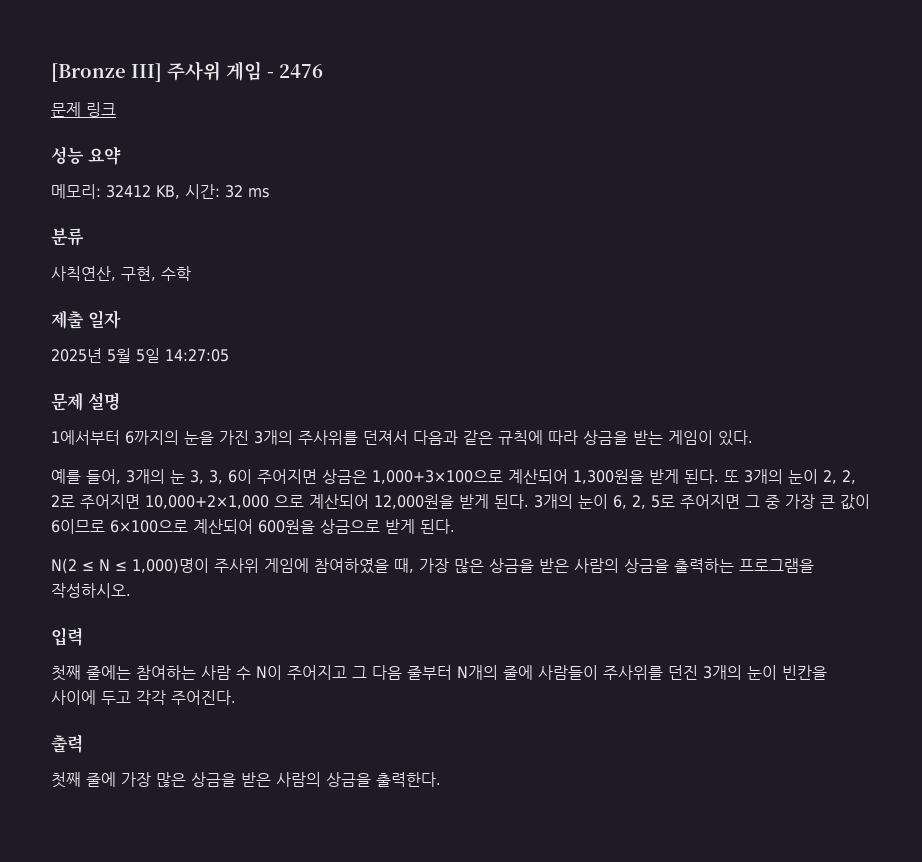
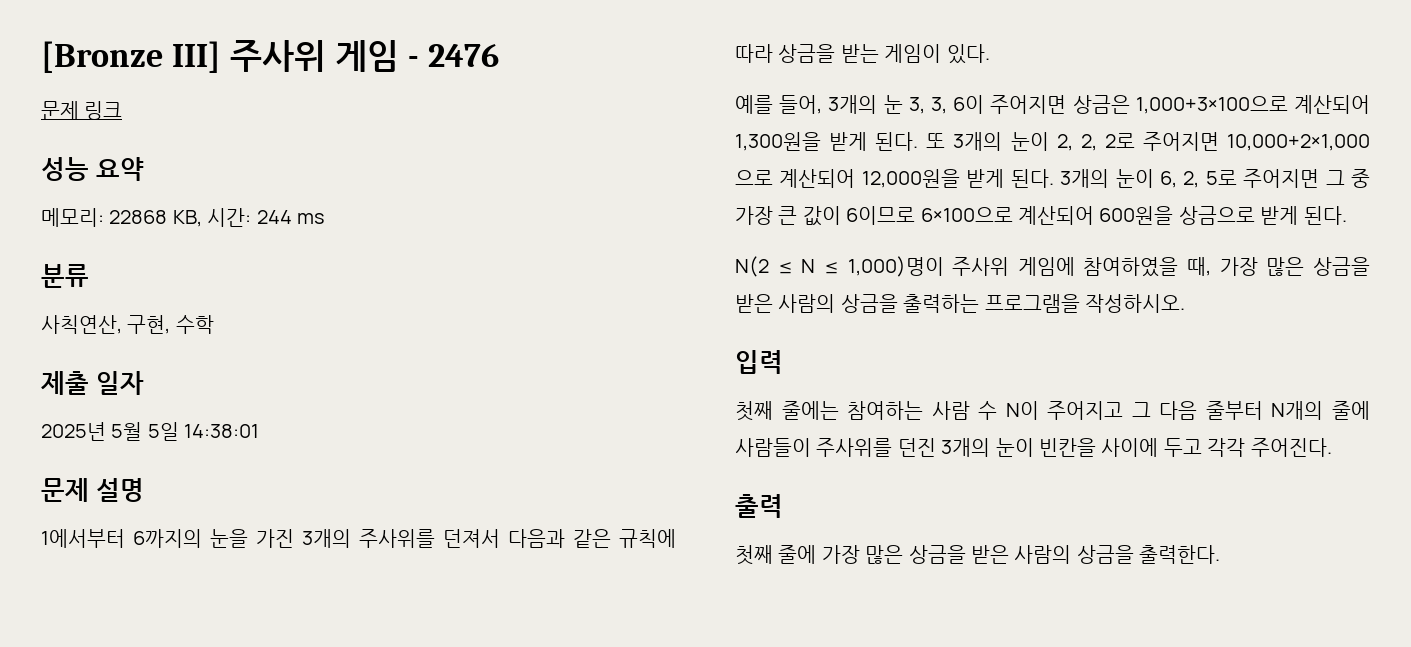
- 메모리: 32412 KB, 시간: 32 ms
+ 메모리: 22868 KB, 시간: 244 ms
- 2025년 5월 5일 14:27:05
+ 2025년 5월 5일 14:38:01

